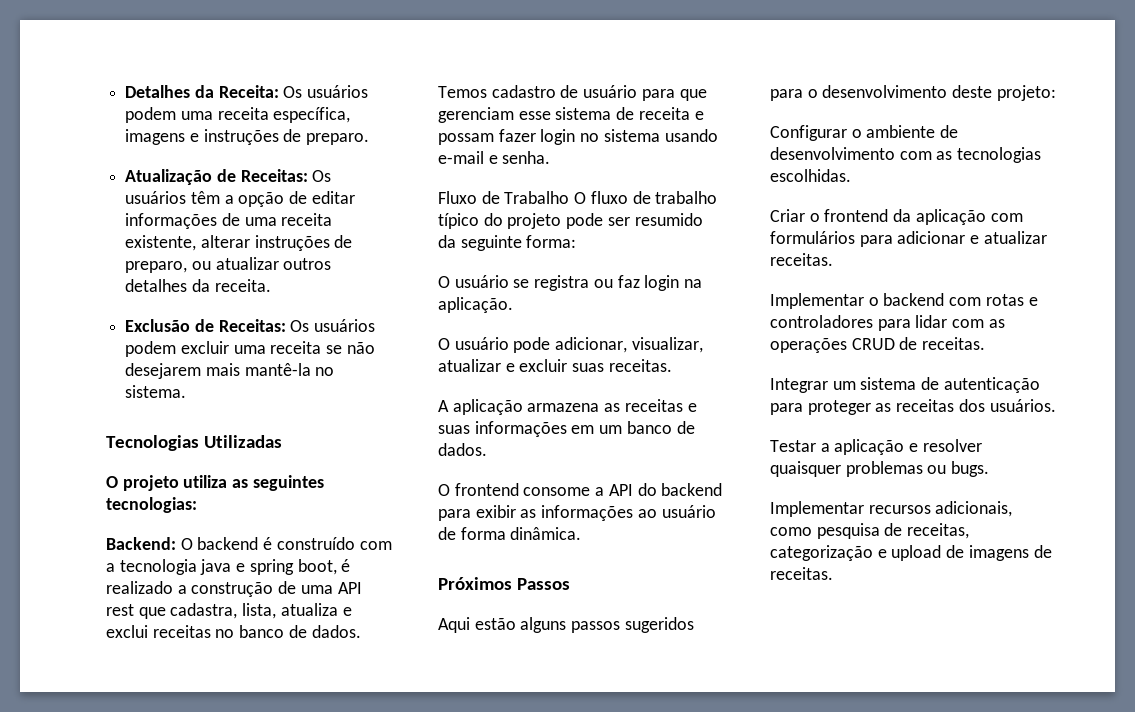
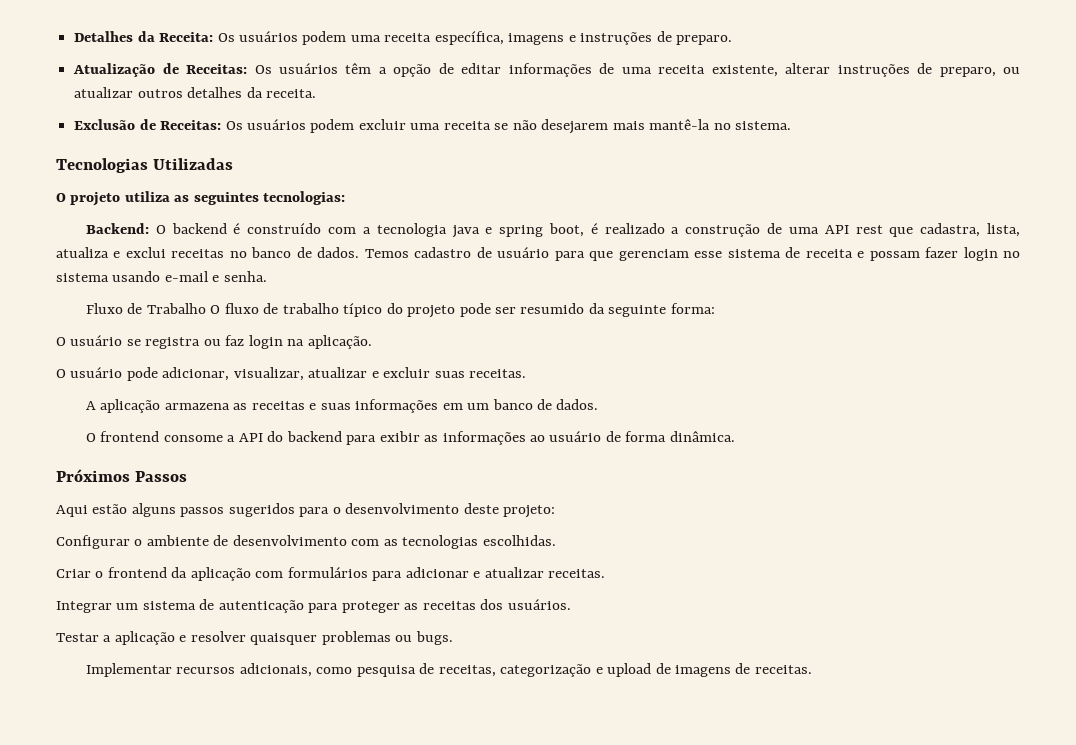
- Implementar o backend com rotas e controladores para lidar com as operações CRUD de receitas.

